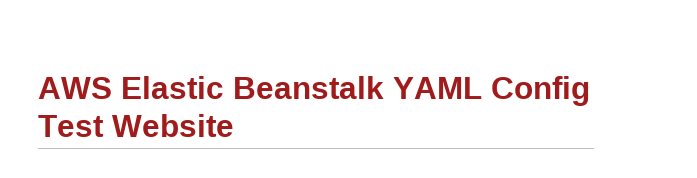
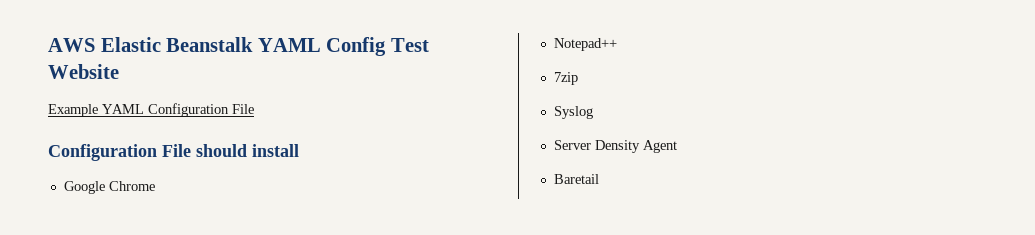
+ Example YAML Configuration File
+ Configuration File should install
+ Google Chrome
+ Notepad++
+ 7zip
+ Syslog
+ Server Density Agent
+ Baretail

